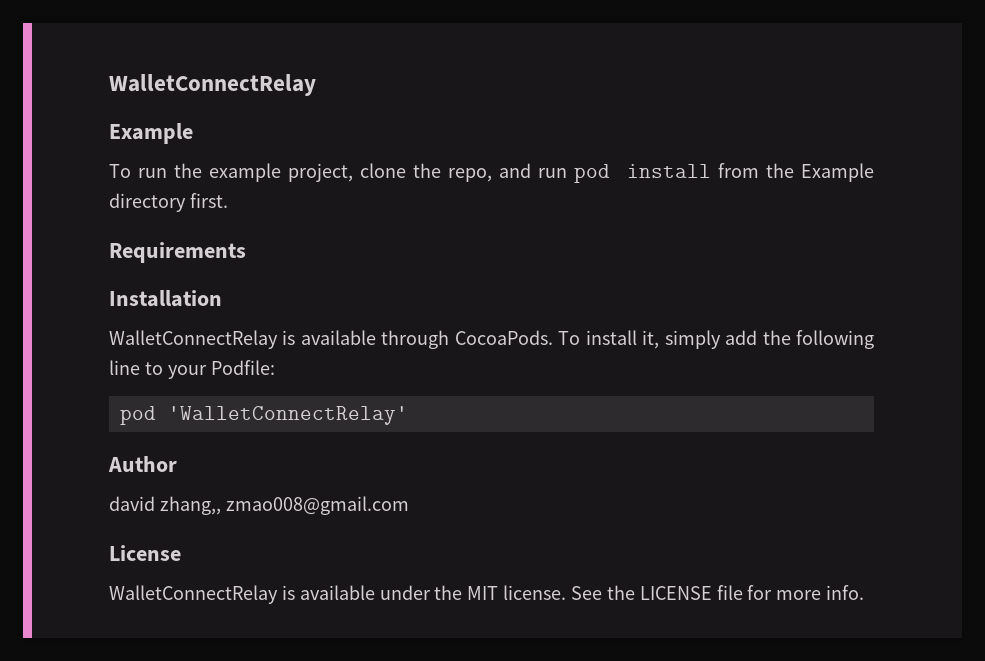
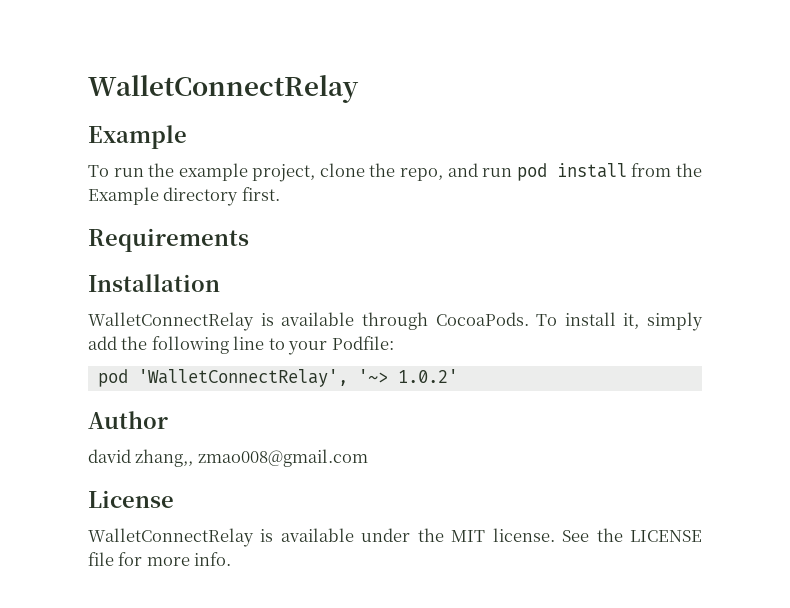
- pod 'WalletConnectRelay'
+ pod 'WalletConnectRelay', '~> 1.0.2'

